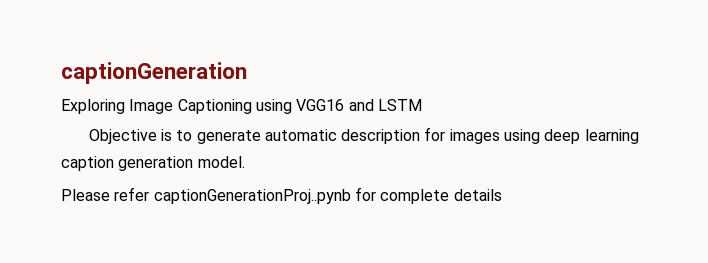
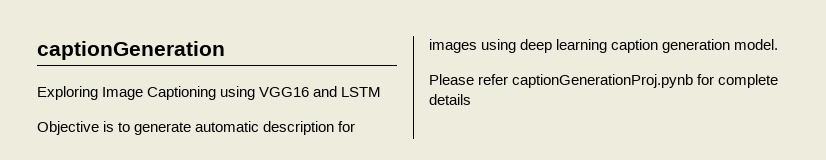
- Please refer captionGenerationProj..pynb for complete details
+ Please refer captionGenerationProj.pynb for complete details

